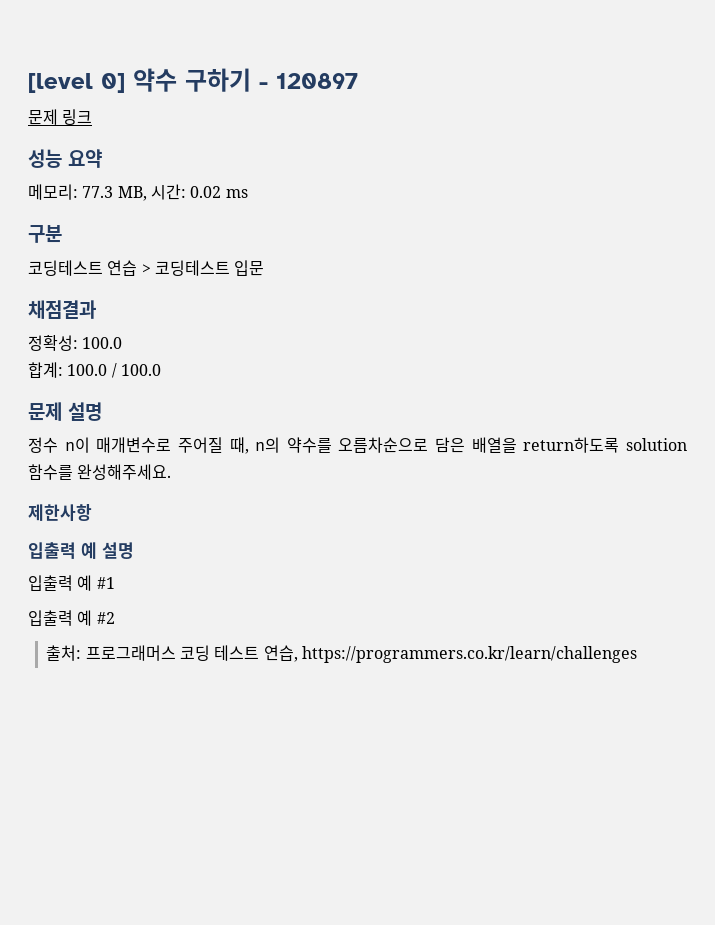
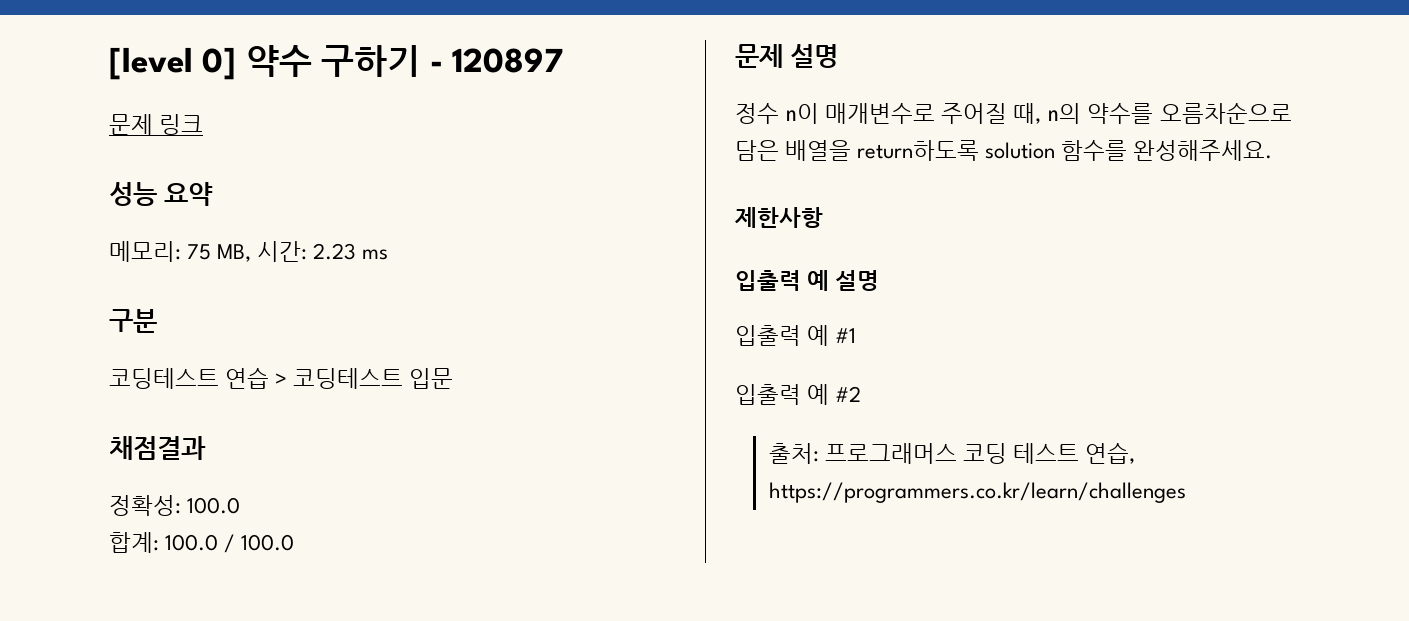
- 메모리: 77.3 MB, 시간: 0.02 ms
+ 메모리: 75 MB, 시간: 2.23 ms

